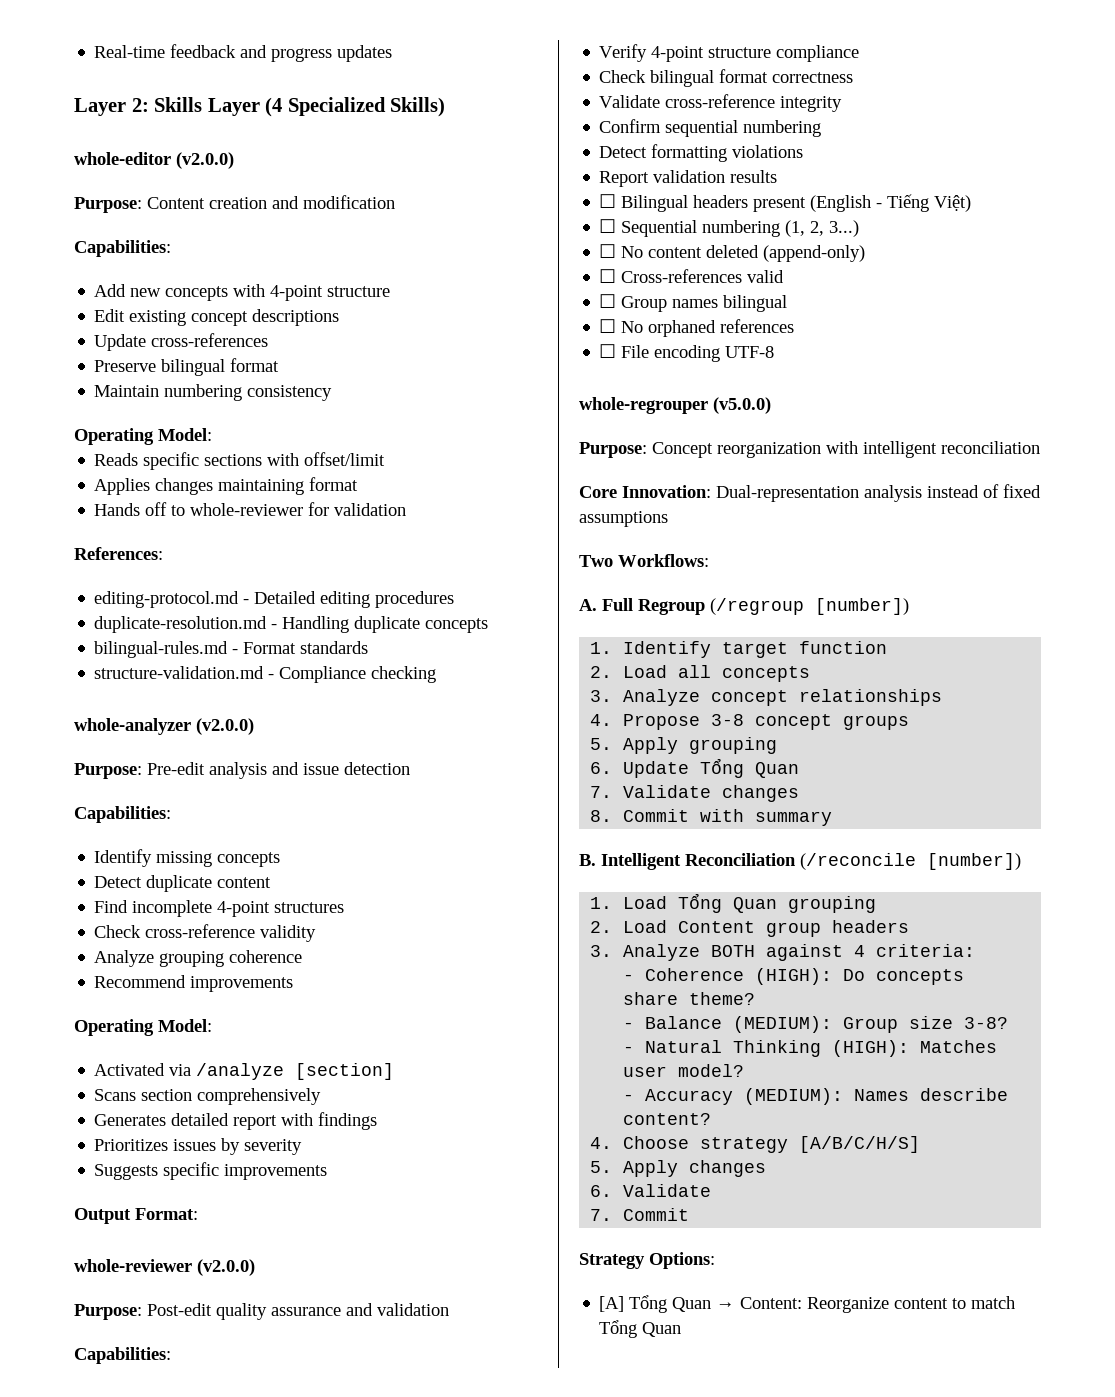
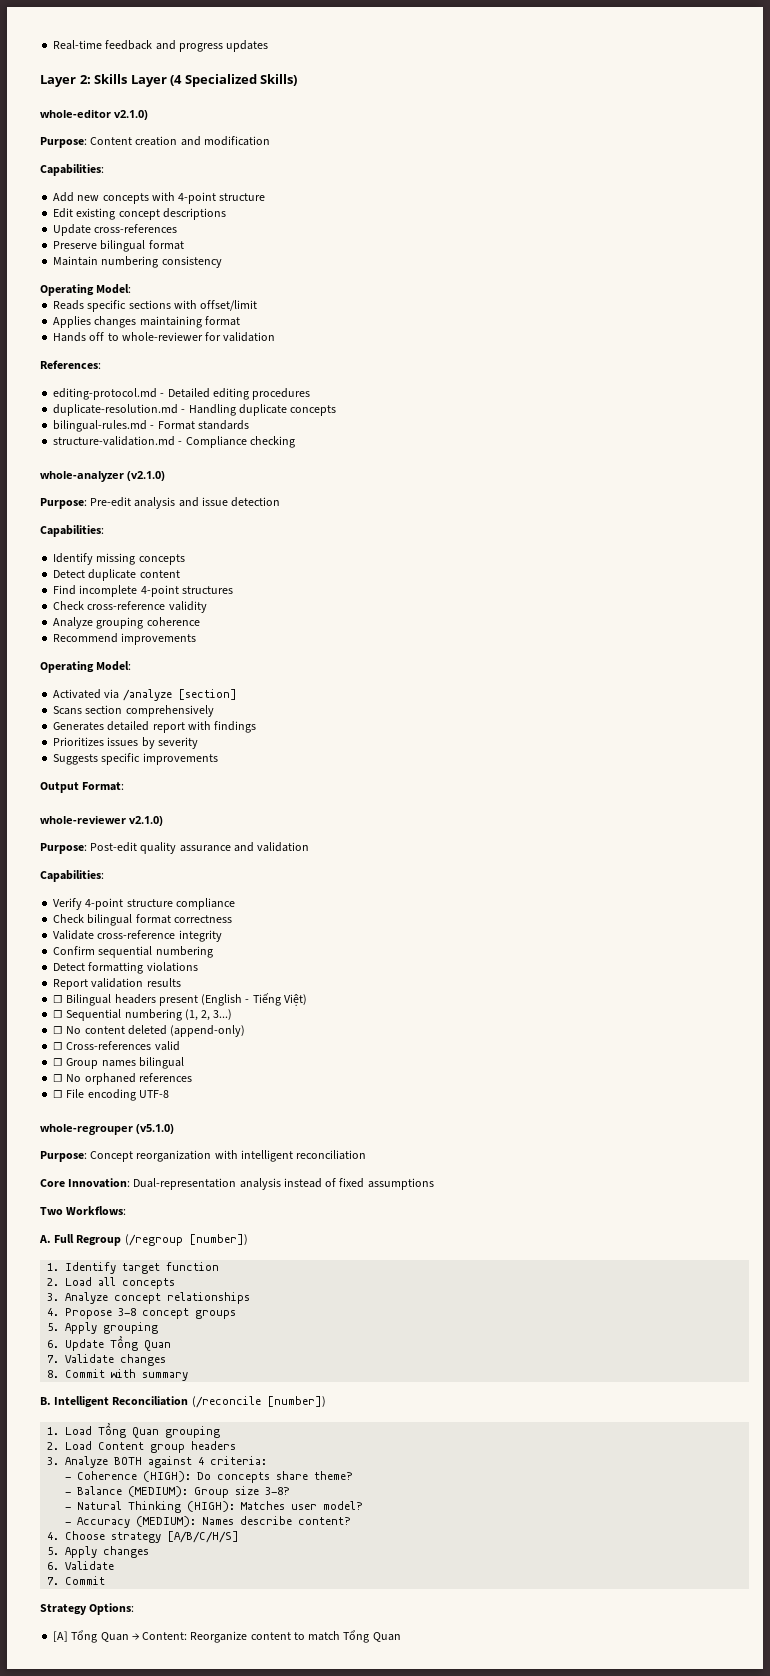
- whole-editor (v2.0.0)
+ whole-editor v2.1.0)
- whole-analyzer (v2.0.0)
+ whole-analyzer (v2.1.0)
- whole-reviewer (v2.0.0)
+ whole-reviewer v2.1.0)
- whole-regrouper (v5.0.0)
+ whole-regrouper (v5.1.0)

